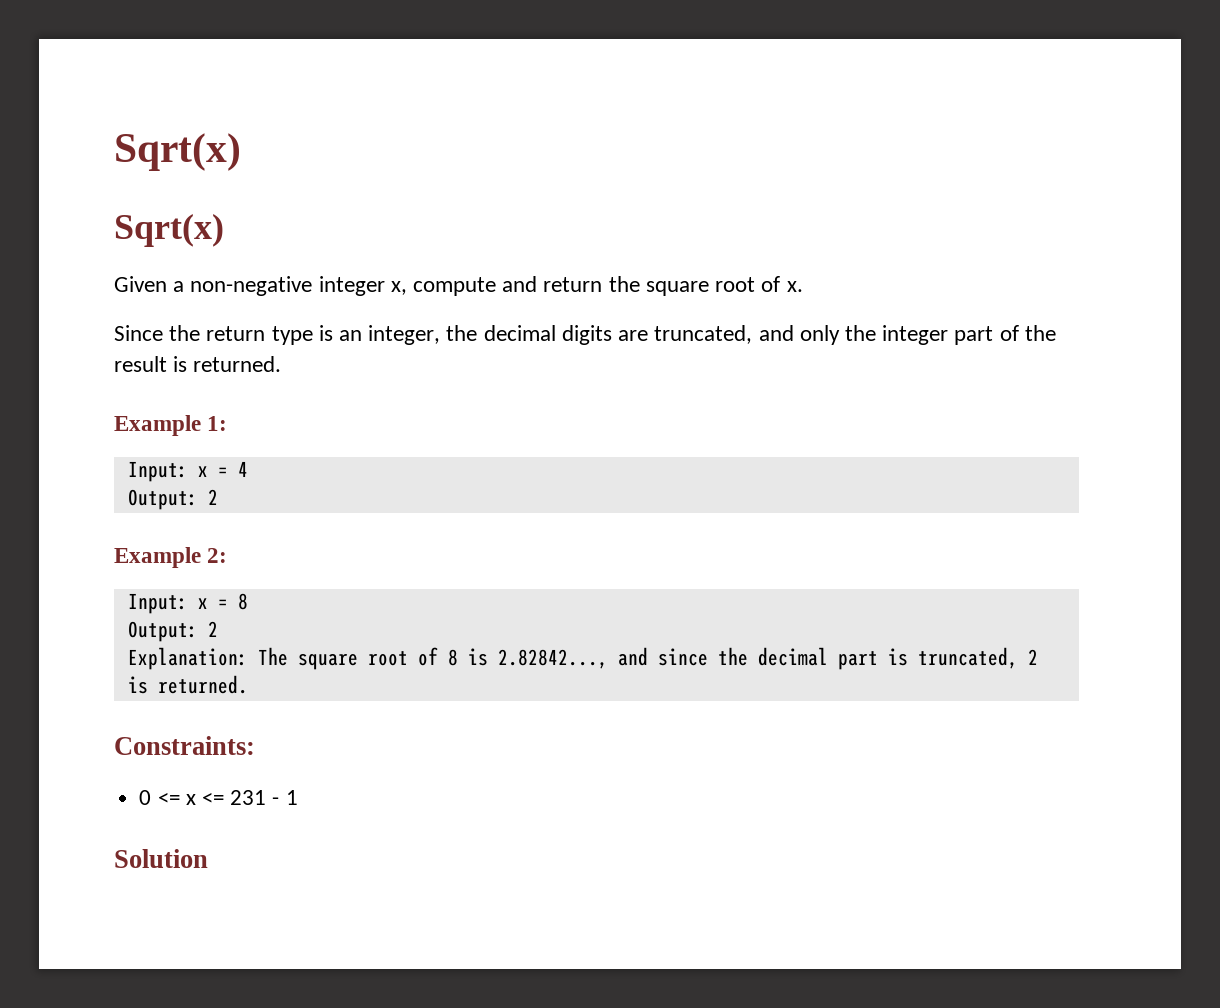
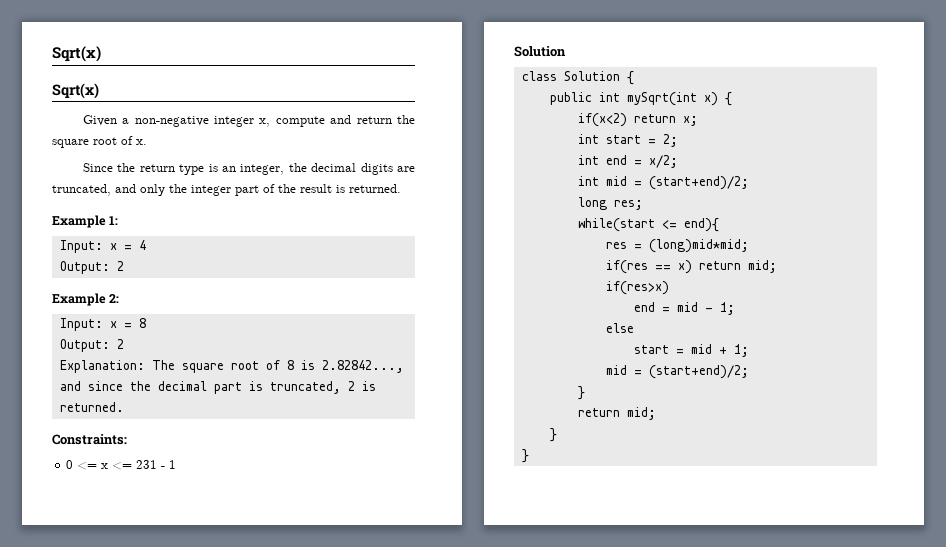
+ class Solution {
+ public int mySqrt(int x) {
+ if(x<2) return x;
+ int start = 2;
+ int end = x/2;
+ int mid = (start+end)/2;
+ long res;
+ while(start <= end){
+ res = (long)mid*mid;
+ if(res == x) return mid;
+ if(res>x)
+ end = mid - 1;
+ else
+ start = mid + 1;
+ mid = (start+end)/2;
+ }
+ return mid;
+ }
+ }

